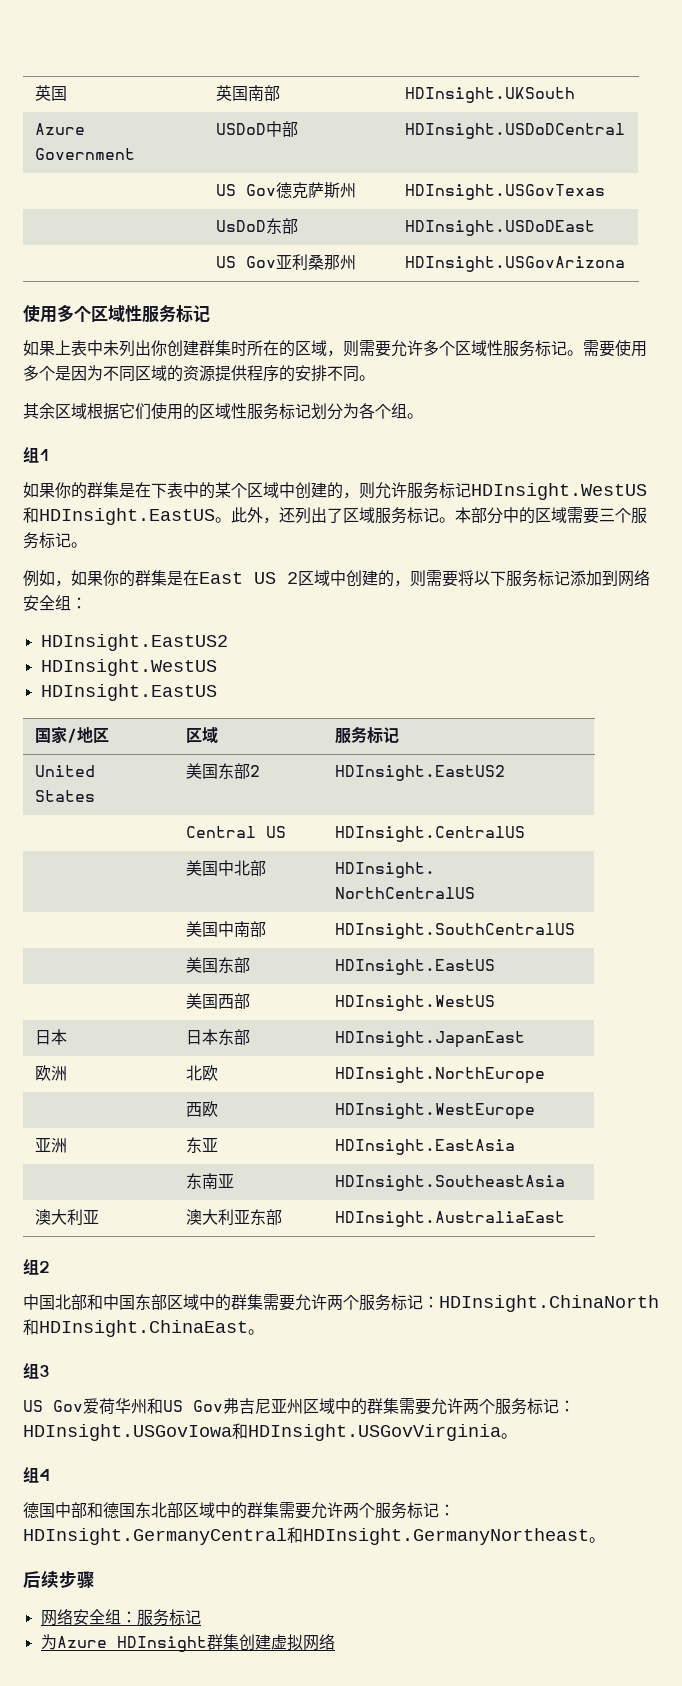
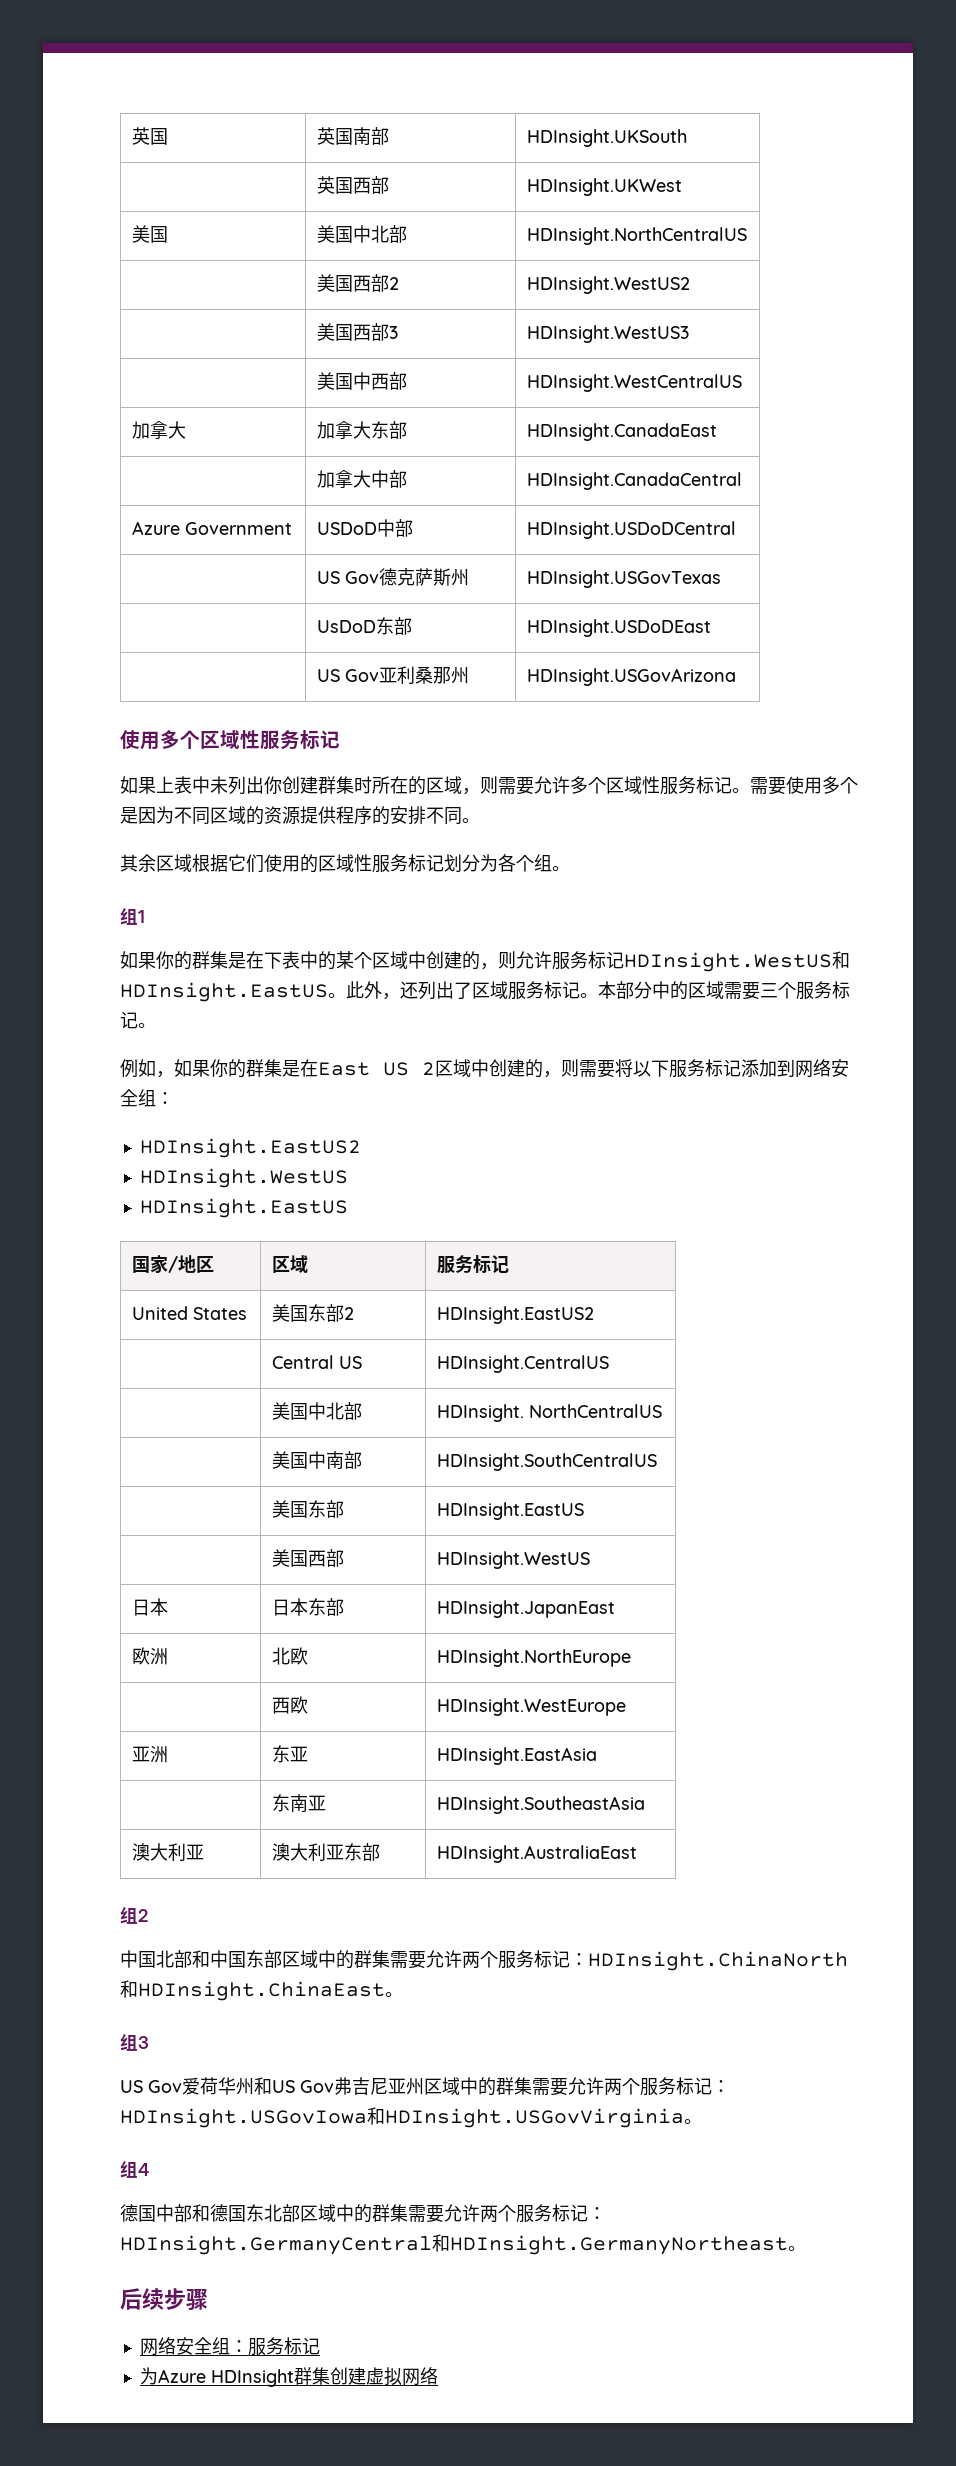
+ | 英国西部 | HDInsight.UKWest
+ 美国 | 美国中北部 | HDInsight.NorthCentralUS
+ | 美国西部2 | HDInsight.WestUS2
+ | 美国西部3 | HDInsight.WestUS3
+ | 美国中西部 | HDInsight.WestCentralUS
+ 加拿大 | 加拿大东部 | HDInsight.CanadaEast
+ | 加拿大中部 | HDInsight.CanadaCentral

